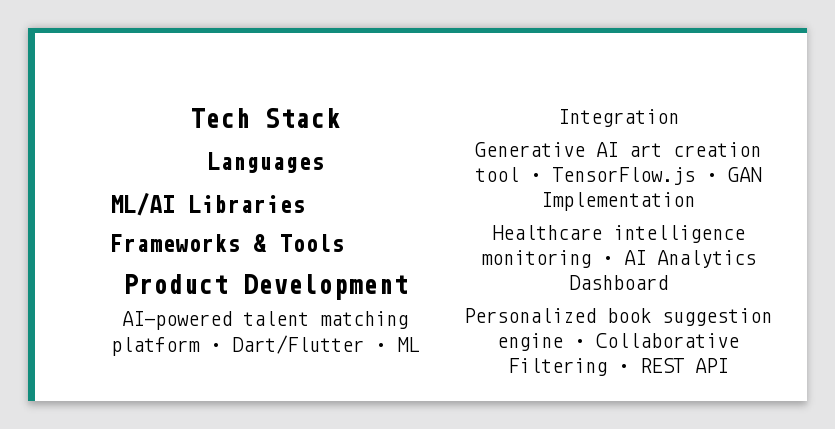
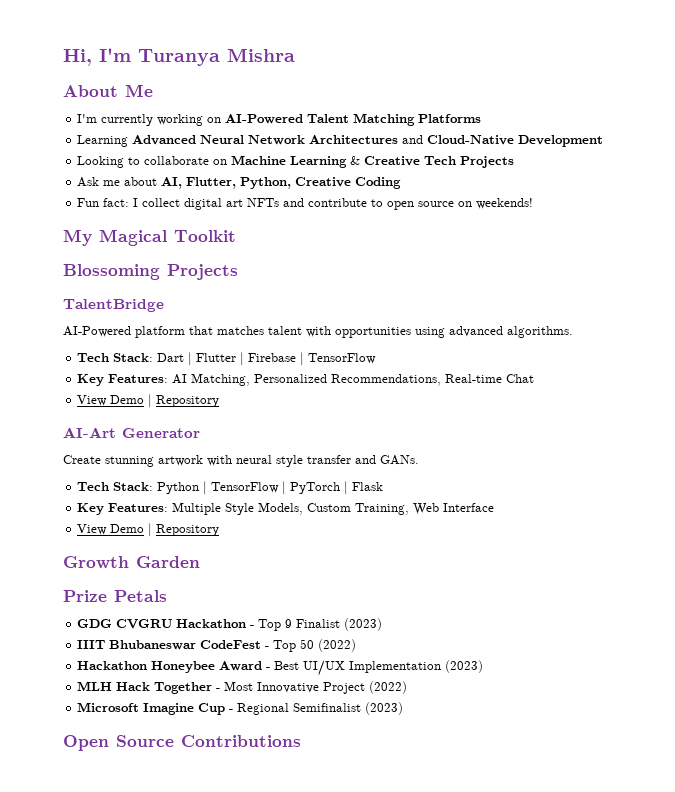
- Tech Stack
- Languages
- ML/AI Libraries
- Frameworks & Tools
- Product Development
- AI-powered talent matching platform • Dart/Flutter • ML Integration
- Generative AI art creation tool • TensorFlow.js • GAN Implementation
- Healthcare intelligence monitoring • AI Analytics Dashboard
- Personalized book suggestion engine • Collaborative Filtering • REST API
+ Hi, I'm Turanya Mishra
+ About Me
+ I'm currently working on AI-Powered Talent Matching Platforms
+ Learning Advanced Neural Network Architectures and Cloud-Native Development
+ Looking to collaborate on Machine Learning & Creative Tech Projects
+ Ask me about AI, Flutter, Python, Creative Coding
+ Fun fact: I collect digital art NFTs and contribute to open source on weekends!
+ My Magical Toolkit
+ Blossoming Projects
+ TalentBridge
+ AI-Powered platform that matches talent with opportunities using advanced algorithms.
+ Tech Stack: Dart | Flutter | Firebase | TensorFlow
+ Key Features: AI Matching, Personalized Recommendations, Real-time Chat
+ View Demo | Repository
+ AI-Art Generator
+ Create stunning artwork with neural style transfer and GANs.
+ Tech Stack: Python | TensorFlow | PyTorch | Flask
+ Key Features: Multiple Style Models, Custom Training, Web Interface
+ View Demo | Repository
+ Growth Garden
+ Prize Petals
+ GDG CVGRU Hackathon - Top 9 Finalist (2023)
+ IIIT Bhubaneswar CodeFest - Top 50 (2022)
+ Hackathon Honeybee Award - Best UI/UX Implementation (2023)
+ MLH Hack Together - Most Innovative Project (2022)
+ Microsoft Imagine Cup - Regional Semifinalist (2023)
+ Open Source Contributions

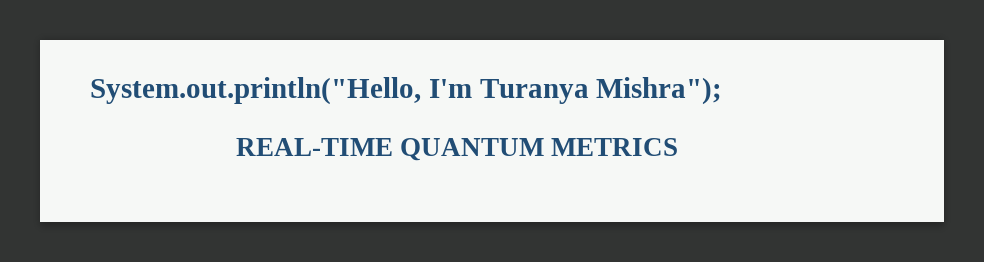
- Hi, I'm Turanya Mishra
- About Me
- I'm currently working on AI-Powered Talent Matching Platforms
- Learning Advanced Neural Network Architectures and Cloud-Native Development
- Looking to collaborate on Machine Learning & Creative Tech Projects
- Ask me about AI, Flutter, Python, Creative Coding
- Fun fact: I collect digital art NFTs and contribute to open source on weekends!
- My Magical Toolkit
- Blossoming Projects
- TalentBridge
- AI-Powered platform that matches talent with opportunities using advanced algorithms.
- Tech Stack: Dart | Flutter | Firebase | TensorFlow
- Key Features: AI Matching, Personalized Recommendations, Real-time Chat
- View Demo | Repository
- AI-Art Generator
- Create stunning artwork with neural style transfer and GANs.
- Tech Stack: Python | TensorFlow | PyTorch | Flask
- Key Features: Multiple Style Models, Custom Training, Web Interface
- View Demo | Repository
- Growth Garden
- Prize Petals
- GDG CVGRU Hackathon - Top 9 Finalist (2023)
- IIIT Bhubaneswar CodeFest - Top 50 (2022)
- Hackathon Honeybee Award - Best UI/UX Implementation (2023)
- MLH Hack Together - Most Innovative Project (2022)
- Microsoft Imagine Cup - Regional Semifinalist (2023)
- Open Source Contributions
+ System.out.println("Hello, I'm Turanya Mishra");
+ REAL-TIME QUANTUM METRICS

